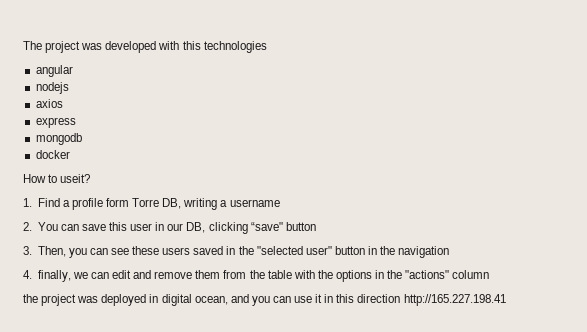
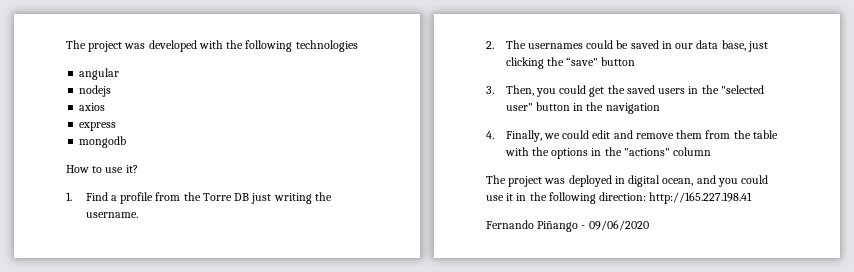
- The project was developed with this technologies
+ The project was developed with the following technologies
- docker
- How to useit?
+ How to use it?
- 1. Find a profile form Torre DB, writing a username
- 2. You can save this user in our DB, clicking “save" button
+ 1. Find a profile from the Torre DB just writing the username.
+ 2. The usernames could be saved in our data base, just clicking the “save" button
- 3. Then, you can see these users saved in the "selected user" button in the navigation
+ 3. Then, you could get the saved users in the "selected user" button in the navigation
- 4. finally, we can edit and remove them from the table with the options in the "actions" column
+ 4. Finally, we could edit and remove them from the table with the options in the "actions" column
- the project was deployed in digital ocean, and you can use it in this direction http://165.227.198.41
+ The project was deployed in digital ocean, and you could use it in the following direction: http://165.227.198.41
+ Fernando Piñango - 09/06/2020

